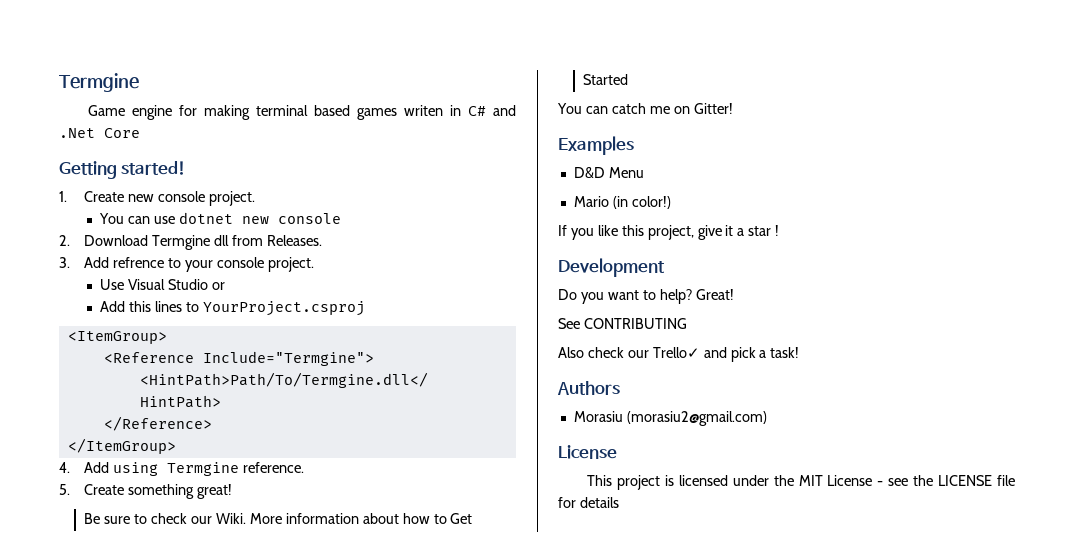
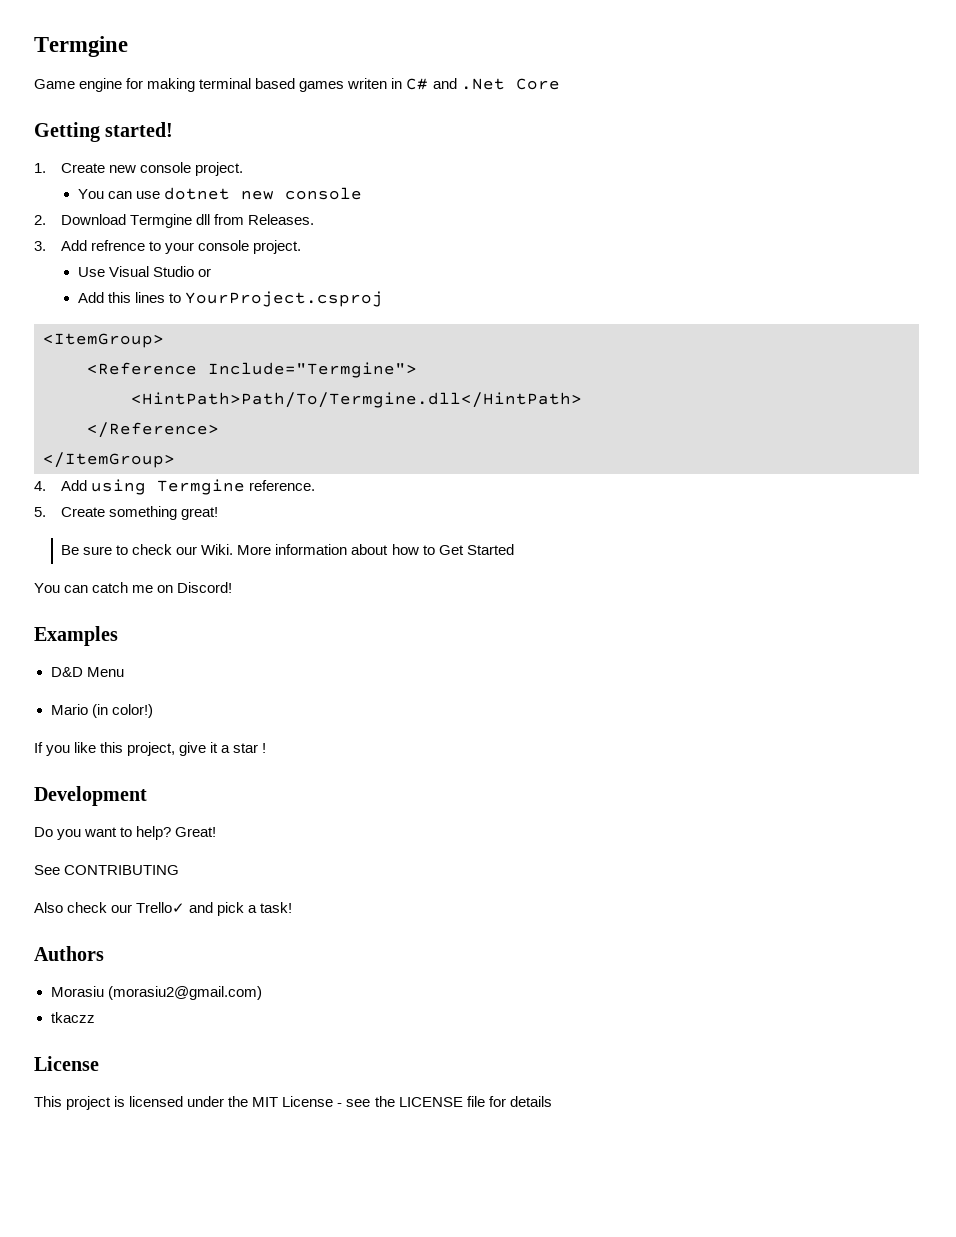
- You can catch me on Gitter!
+ You can catch me on Discord!
+ tkaczz

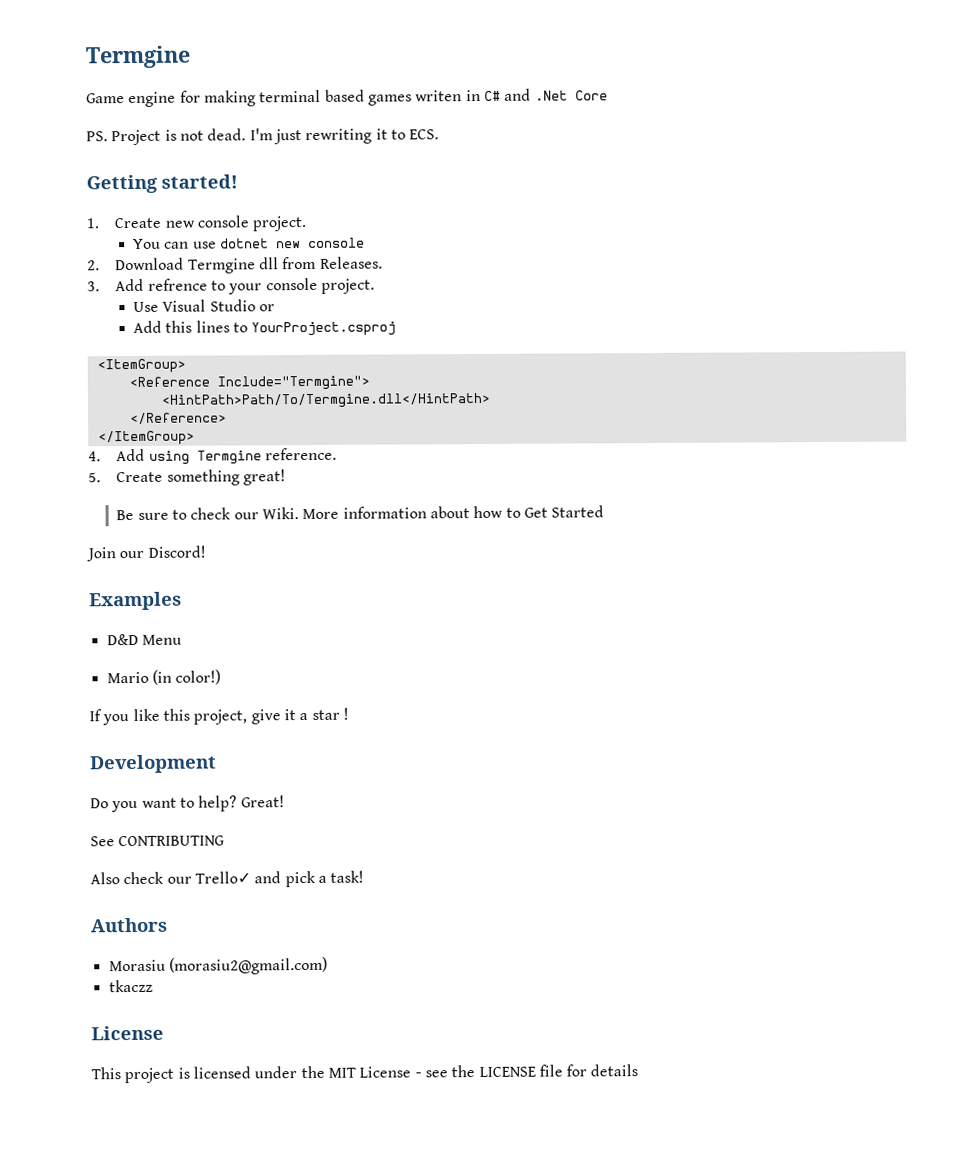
+ PS. Project is not dead. I'm just rewriting it to ECS.
- You can catch me on Discord!
+ Join our Discord!

